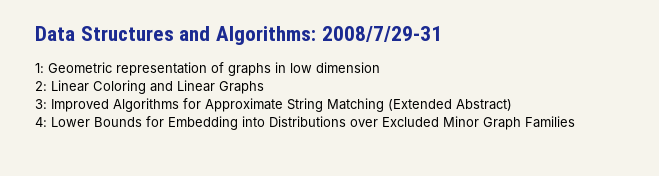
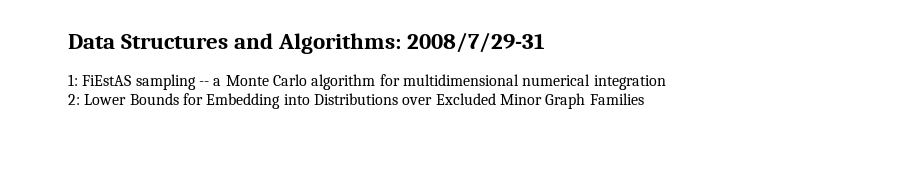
- 1: Geometric representation of graphs in low dimension
- 2: Linear Coloring and Linear Graphs
- 3: Improved Algorithms for Approximate String Matching (Extended Abstract)
- 4: Lower Bounds for Embedding into Distributions over Excluded Minor Graph Families
+ 1: FiEstAS sampling -- a Monte Carlo algorithm for multidimensional numerical integration
+ 2: Lower Bounds for Embedding into Distributions over Excluded Minor Graph Families

